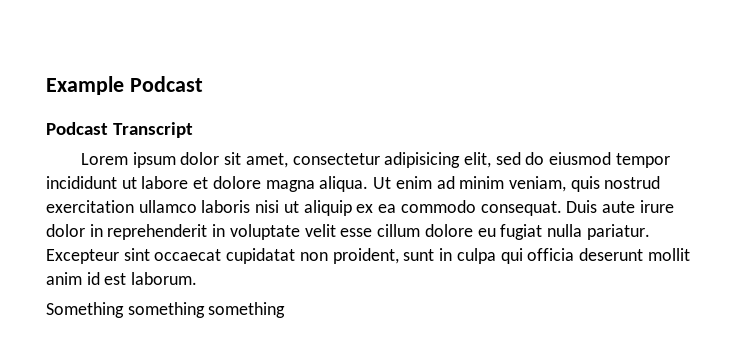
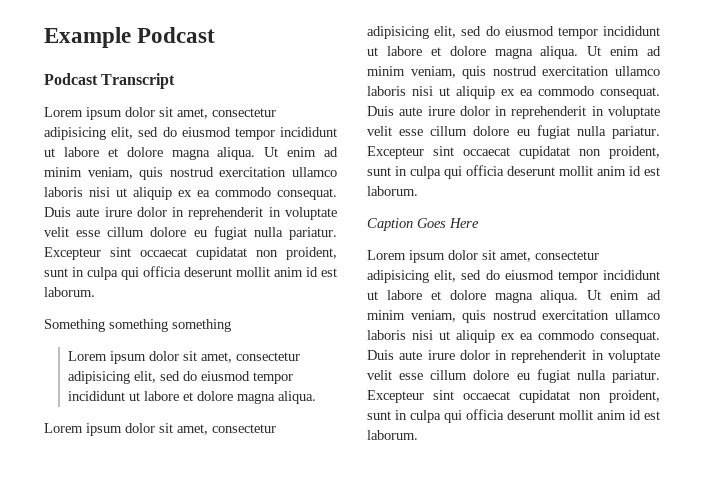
  Something something something
+ Lorem ipsum dolor sit amet, consectetur adipisicing elit, sed do eiusmod tempor incididunt ut labore et dolore magna aliqua.
+ Lorem ipsum dolor sit amet, consectetur adipisicing elit, sed do eiusmod tempor incididunt ut labore et dolore magna aliqua. Ut enim ad minim veniam, quis nostrud exercitation ullamco laboris nisi ut aliquip ex ea commodo consequat. Duis aute irure dolor in reprehenderit in voluptate velit esse cillum dolore eu fugiat nulla pariatur. Excepteur sint occaecat cupidatat non proident, sunt in culpa qui officia deserunt mollit anim id est laborum.
+ Caption Goes Here
+ Lorem ipsum dolor sit amet, consectetur adipisicing elit, sed do eiusmod tempor incididunt ut labore et dolore magna aliqua. Ut enim ad minim veniam, quis nostrud exercitation ullamco laboris nisi ut aliquip ex ea commodo consequat. Duis aute irure dolor in reprehenderit in voluptate velit esse cillum dolore eu fugiat nulla pariatur. Excepteur sint occaecat cupidatat non proident, sunt in culpa qui officia deserunt mollit anim id est laborum.

